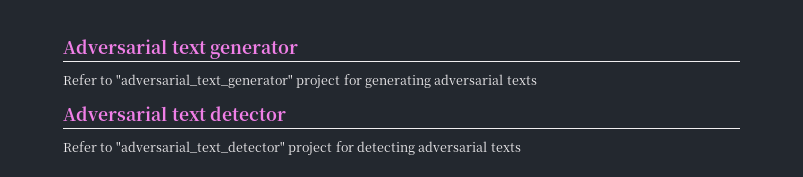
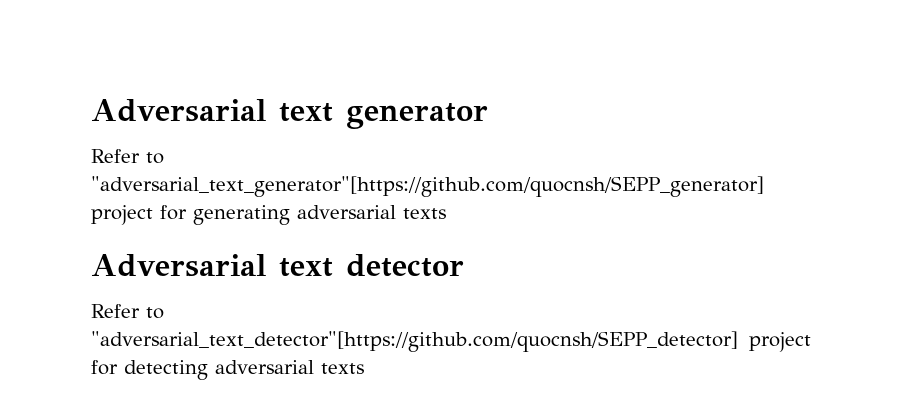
- Refer to "adversarial_text_generator" project for generating adversarial texts
+ Refer to "adversarial_text_generator"[https://github.com/quocnsh/SEPP_generator] project for generating adversarial texts
- Refer to "adversarial_text_detector" project for detecting adversarial texts
+ Refer to "adversarial_text_detector"[https://github.com/quocnsh/SEPP_detector] project for detecting adversarial texts

